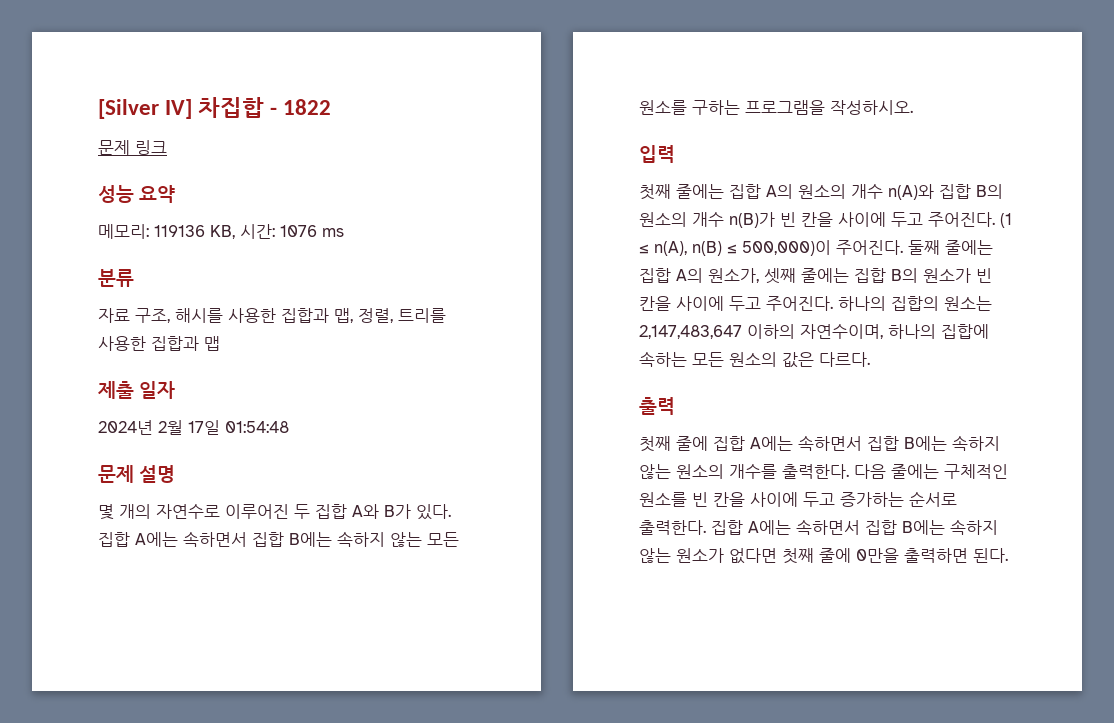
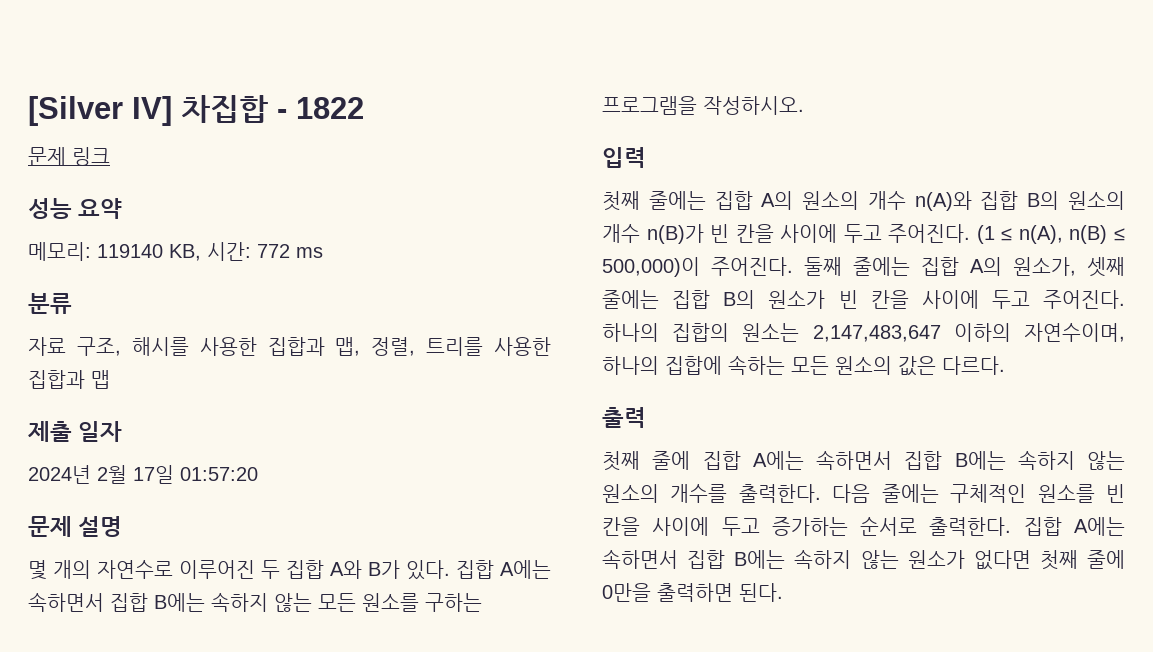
- 메모리: 119136 KB, 시간: 1076 ms
+ 메모리: 119140 KB, 시간: 772 ms
- 2024년 2월 17일 01:54:48
+ 2024년 2월 17일 01:57:20

